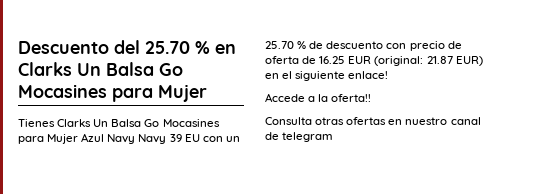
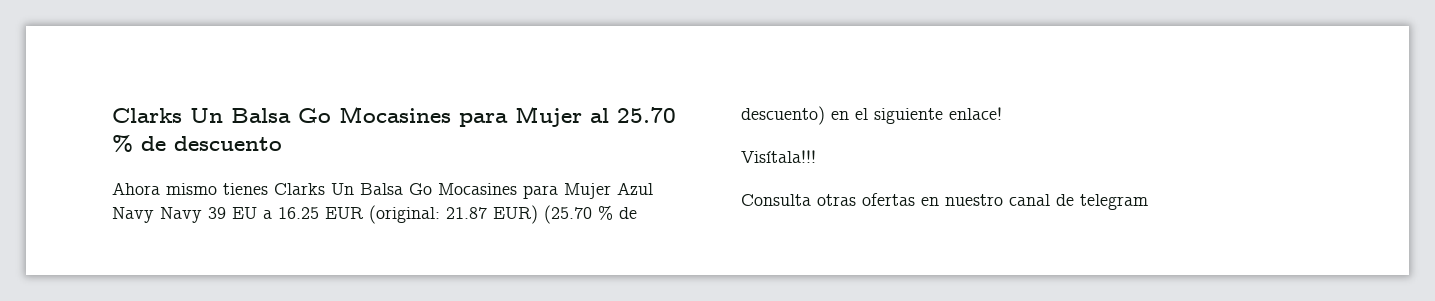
- Descuento del 25.70 % en Clarks Un Balsa Go Mocasines para Mujer
- Tienes Clarks Un Balsa Go Mocasines para Mujer Azul Navy Navy 39 EU con un 25.70 % de descuento con precio de oferta de 16.25 EUR (original: 21.87 EUR) en el siguiente enlace!
+ Clarks Un Balsa Go Mocasines para Mujer al 25.70 % de descuento
+ Ahora mismo tienes Clarks Un Balsa Go Mocasines para Mujer Azul Navy Navy 39 EU a 16.25 EUR (original: 21.87 EUR) (25.70 % de descuento) en el siguiente enlace!
- Accede a la oferta!!
+ Visítala!!!

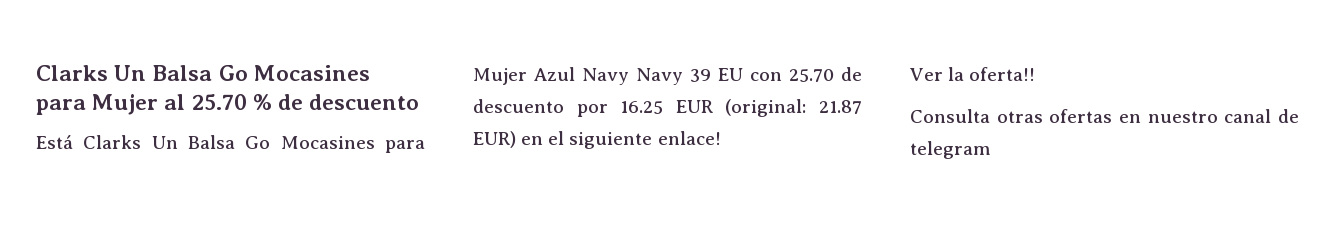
- Ahora mismo tienes Clarks Un Balsa Go Mocasines para Mujer Azul Navy Navy 39 EU a 16.25 EUR (original: 21.87 EUR) (25.70 % de descuento) en el siguiente enlace!
+ Está Clarks Un Balsa Go Mocasines para Mujer Azul Navy Navy 39 EU con 25.70 de descuento por 16.25 EUR (original: 21.87 EUR) en el siguiente enlace!
- Visítala!!!
+ Ver la oferta!!

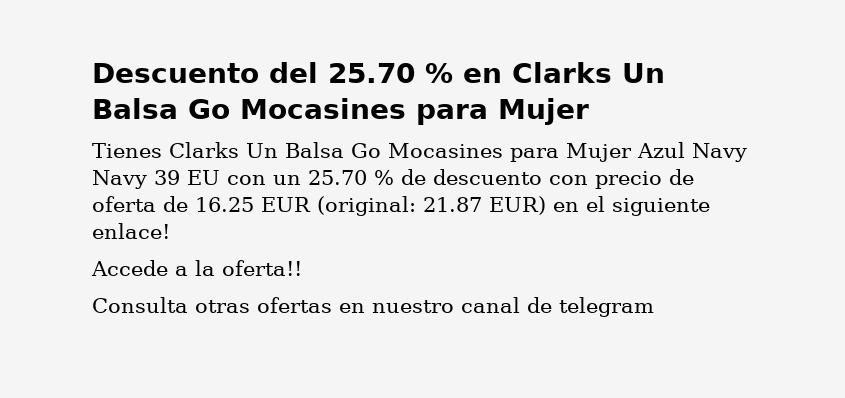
- Clarks Un Balsa Go Mocasines para Mujer al 25.70 % de descuento
- Está Clarks Un Balsa Go Mocasines para Mujer Azul Navy Navy 39 EU con 25.70 de descuento por 16.25 EUR (original: 21.87 EUR) en el siguiente enlace!
+ Descuento del 25.70 % en Clarks Un Balsa Go Mocasines para Mujer
+ Tienes Clarks Un Balsa Go Mocasines para Mujer Azul Navy Navy 39 EU con un 25.70 % de descuento con precio de oferta de 16.25 EUR (original: 21.87 EUR) en el siguiente enlace!
- Ver la oferta!!
+ Accede a la oferta!!

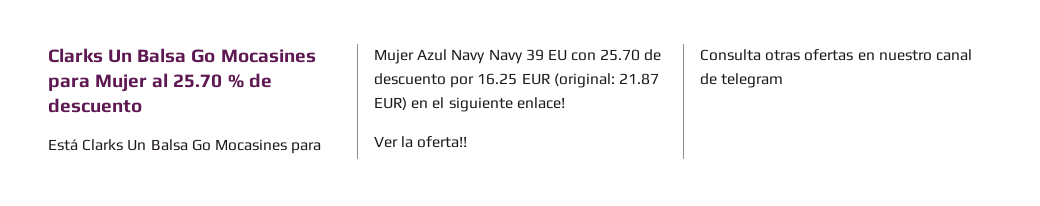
- Descuento del 25.70 % en Clarks Un Balsa Go Mocasines para Mujer
- Tienes Clarks Un Balsa Go Mocasines para Mujer Azul Navy Navy 39 EU con un 25.70 % de descuento con precio de oferta de 16.25 EUR (original: 21.87 EUR) en el siguiente enlace!
+ Clarks Un Balsa Go Mocasines para Mujer al 25.70 % de descuento
+ Está Clarks Un Balsa Go Mocasines para Mujer Azul Navy Navy 39 EU con 25.70 de descuento por 16.25 EUR (original: 21.87 EUR) en el siguiente enlace!
- Accede a la oferta!!
+ Ver la oferta!!

